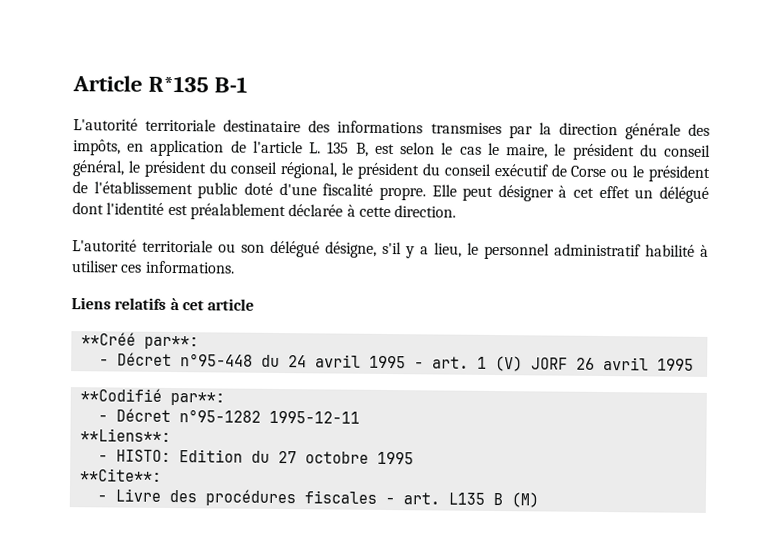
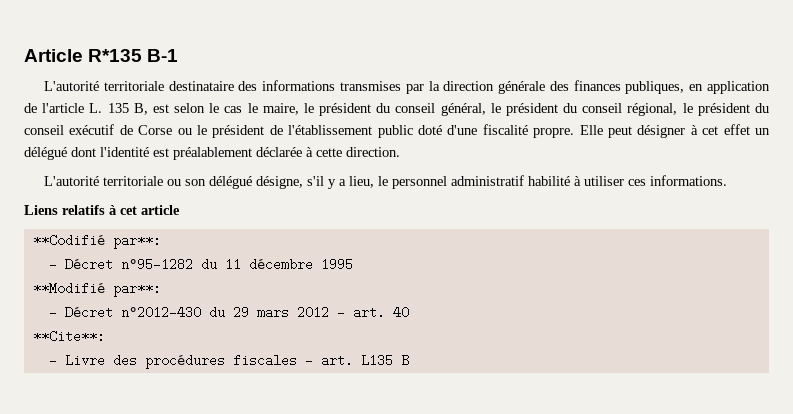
- L'autorité territoriale destinataire des informations transmises par la direction générale des impôts, en application de l'article L. 135 B, est selon le cas le maire, le président du conseil général, le président du conseil régional, le président du conseil exécutif de Corse ou le président de l'établissement public doté d'une fiscalité propre.
+ L'autorité territoriale destinataire des informations transmises par la direction générale des finances publiques, en application de l'article L. 135 B, est selon le cas le maire, le président du conseil général, le président du conseil régional, le président du conseil exécutif de Corse ou le président de l'établissement public doté d'une fiscalité propre.
- **Créé par**:
- - Décret n°95-448 du 24 avril 1995 - art. 1 (V) JORF 26 avril 1995
- - Décret n°95-1282 1995-12-11
- **Liens**:
- - HISTO: Edition du 27 octobre 1995
+ - Décret n°95-1282 du 11 décembre 1995
+ **Modifié par**:
+ - Décret n°2012-430 du 29 mars 2012 - art. 40
- - Livre des procédures fiscales - art. L135 B (M)
+ - Livre des procédures fiscales - art. L135 B

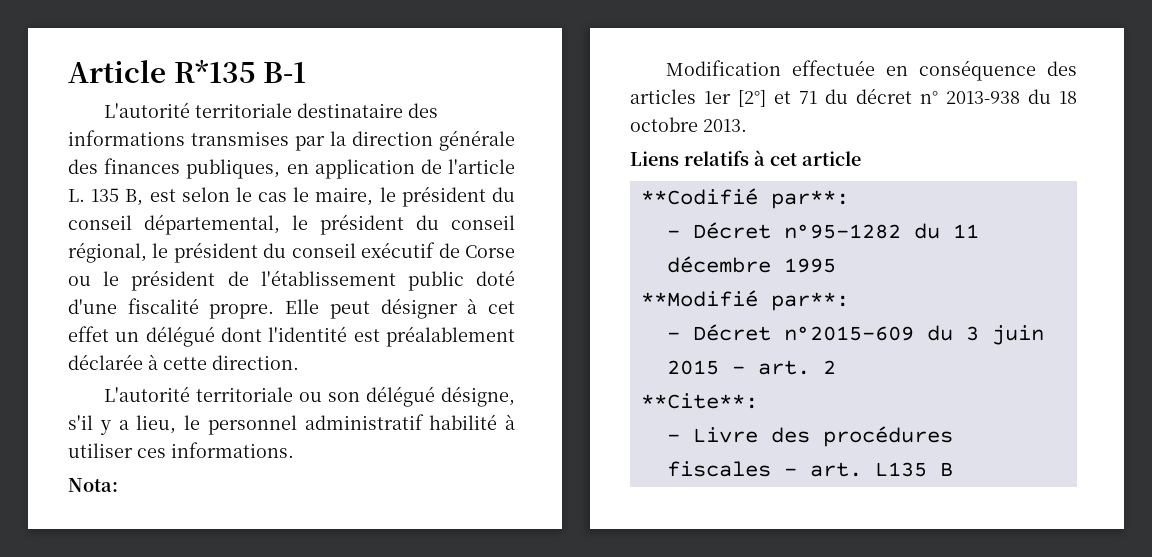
- L'autorité territoriale destinataire des informations transmises par la direction générale des finances publiques, en application de l'article L. 135 B, est selon le cas le maire, le président du conseil général, le président du conseil régional, le président du conseil exécutif de Corse ou le président de l'établissement public doté d'une fiscalité propre.
+ L'autorité territoriale destinataire des informations transmises par la direction générale des finances publiques, en application de l'article L. 135 B, est selon le cas le maire, le président du conseil départemental, le président du conseil régional, le président du conseil exécutif de Corse ou le président de l'établissement public doté d'une fiscalité propre.
+ Nota:
+ Modification effectuée en conséquence des articles 1er [2°] et 71 du décret n° 2013-938 du 18 octobre 2013.
- - Décret n°2012-430 du 29 mars 2012 - art. 40
+ - Décret n°2015-609 du 3 juin 2015 - art. 2

